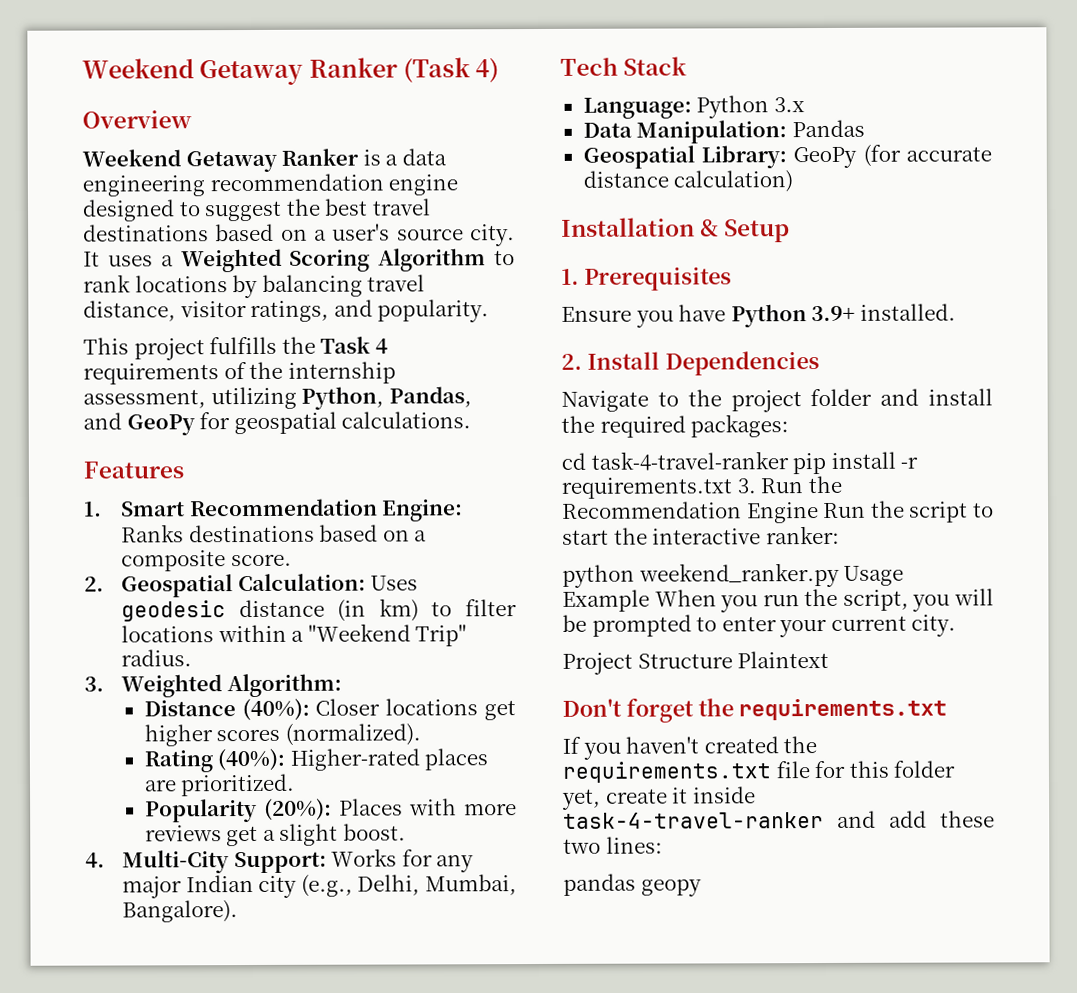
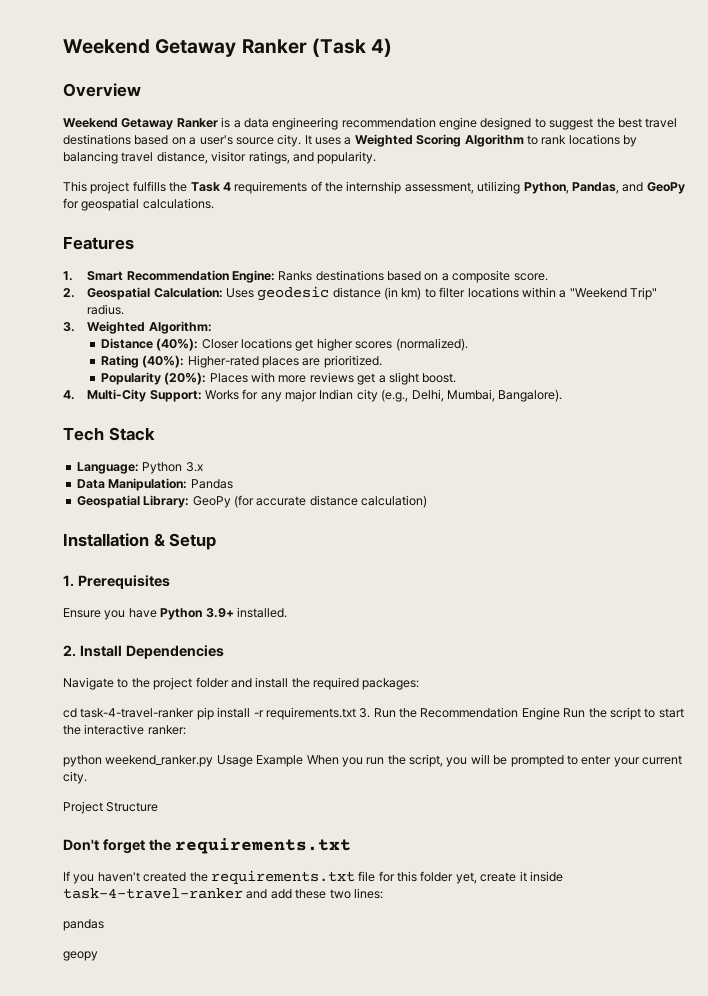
- Project Structure Plaintext
+ Project Structure
- pandas geopy
+ pandas
+ geopy

